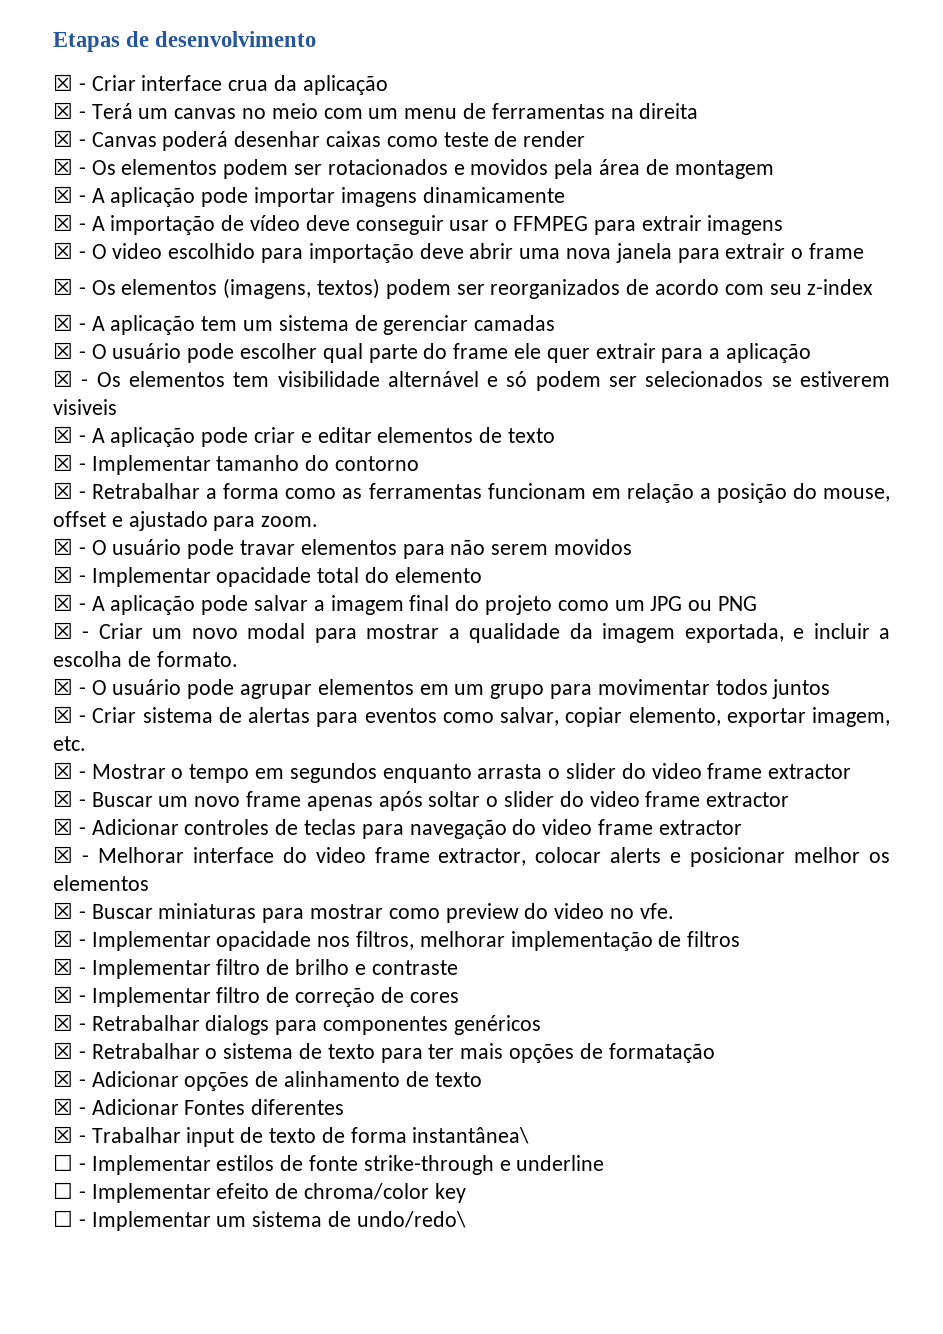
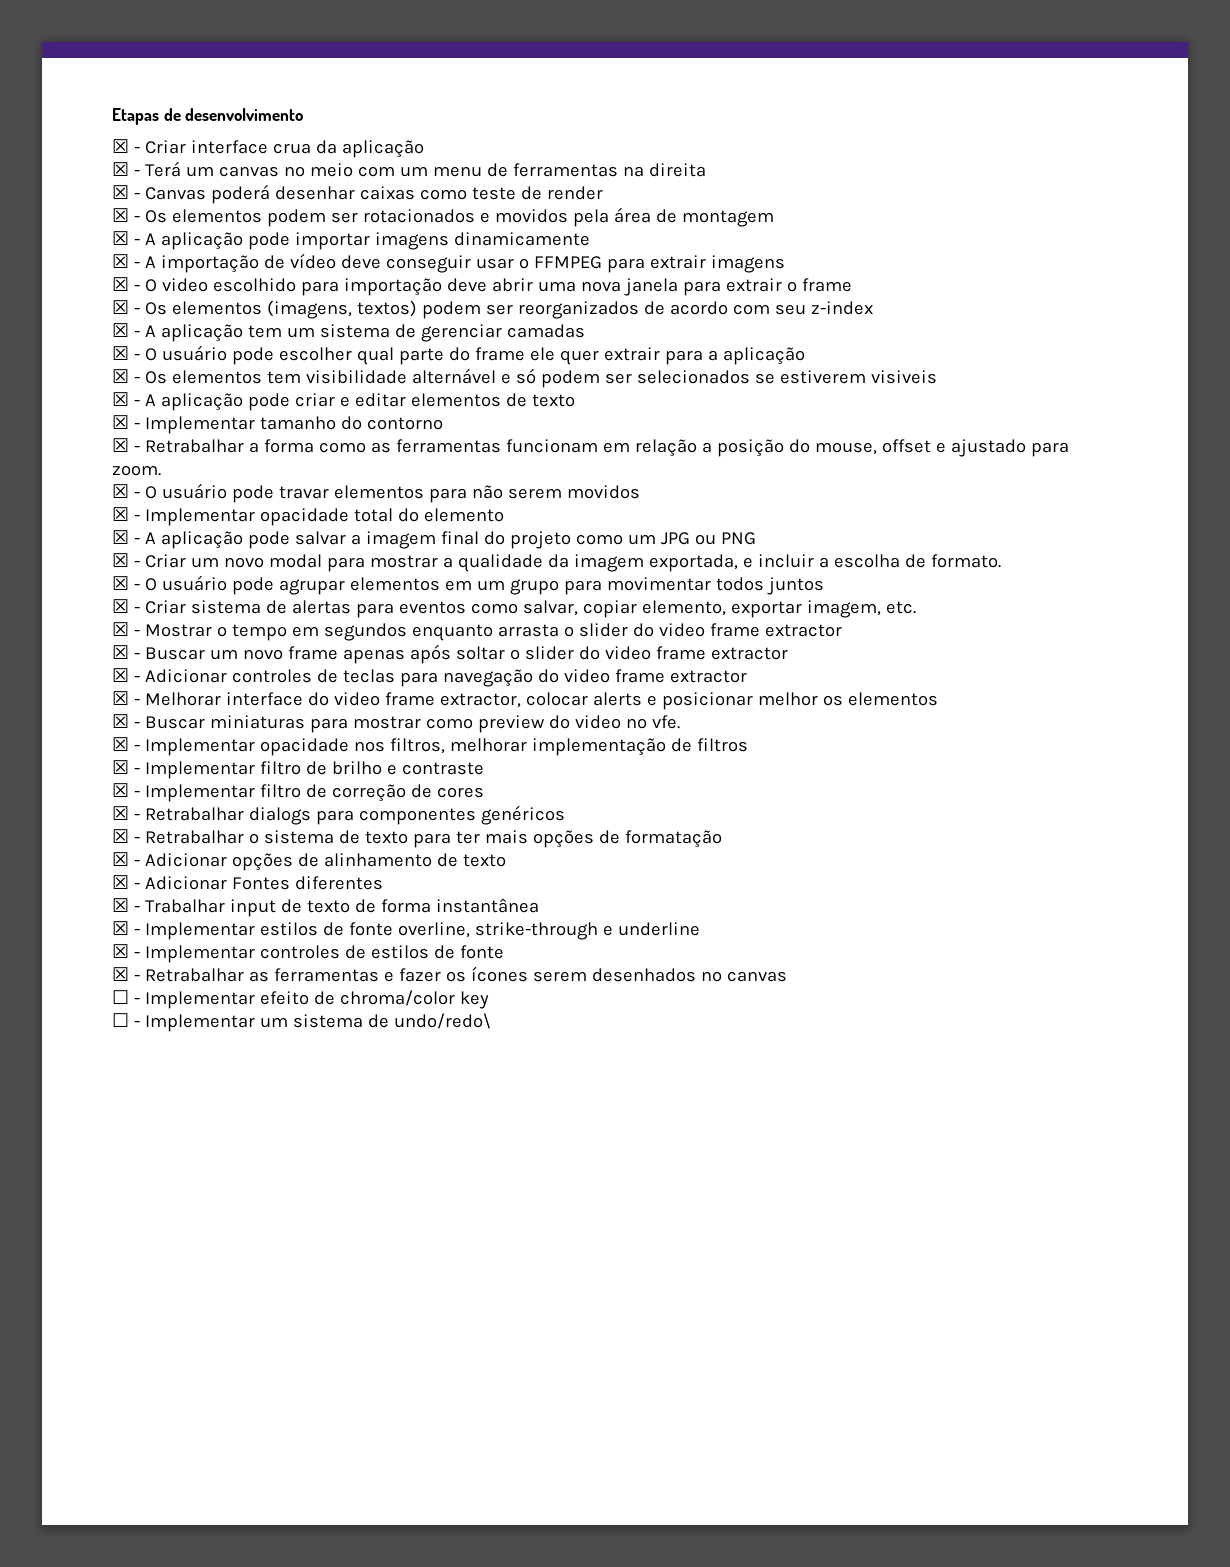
- ☒ - Trabalhar input de texto de forma instantânea\
- ☐ - Implementar estilos de fonte strike-through e underline
+ ☒ - Trabalhar input de texto de forma instantânea
+ ☒ - Implementar estilos de fonte overline, strike-through e underline
+ ☒ - Implementar controles de estilos de fonte
+ ☒ - Retrabalhar as ferramentas e fazer os ícones serem desenhados no canvas

